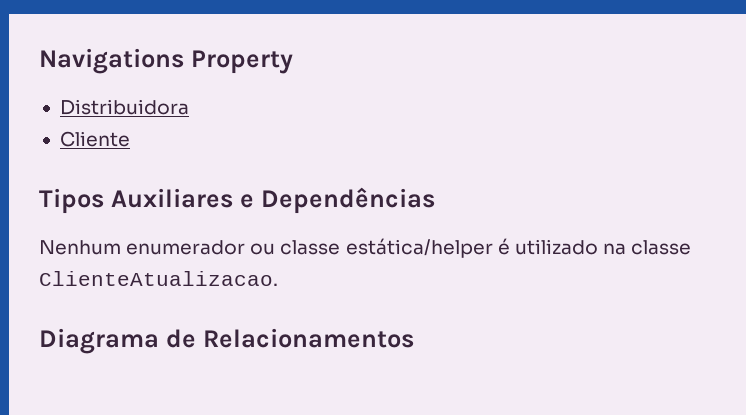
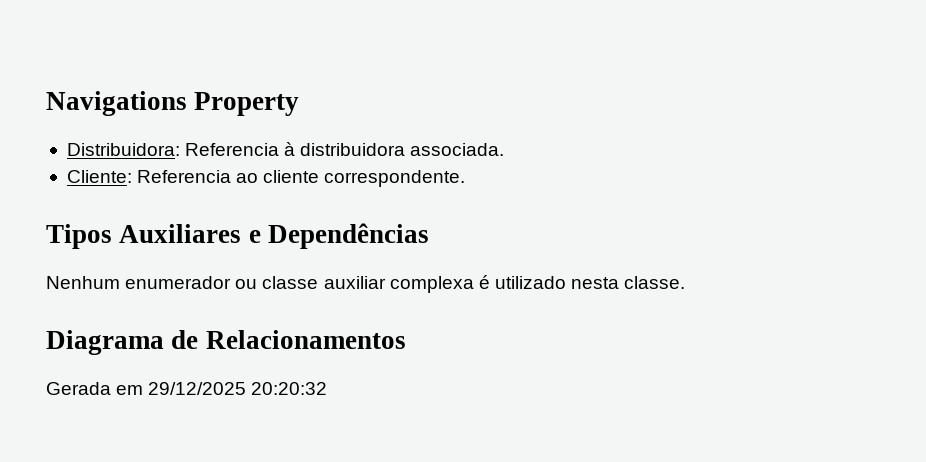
- Distribuidora
- Cliente
+ Distribuidora: Referencia à distribuidora associada.
+ Cliente: Referencia ao cliente correspondente.
- Nenhum enumerador ou classe estática/helper é utilizado na classe ClienteAtualizacao.
+ Nenhum enumerador ou classe auxiliar complexa é utilizado nesta classe.
+ Gerada em 29/12/2025 20:20:32

